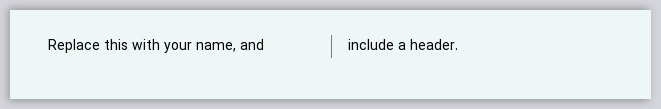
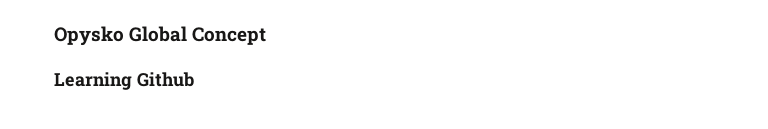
- Replace this with your name, and include a header.
+ Opysko Global Concept
+ Learning Github

